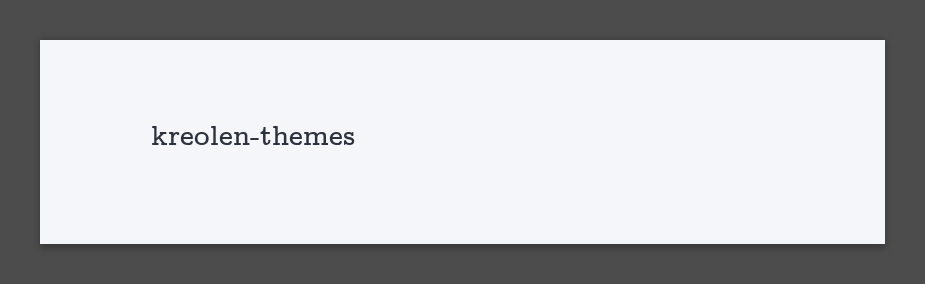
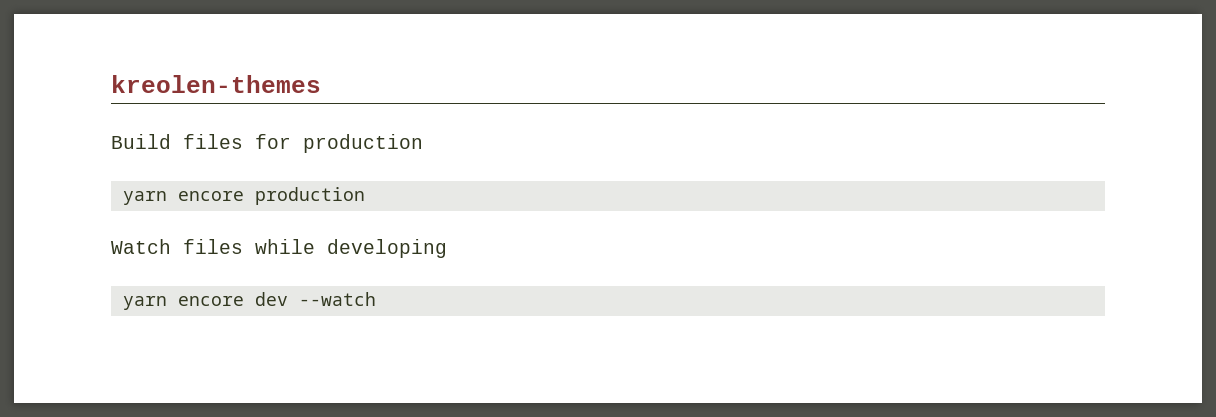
+ Build files for production
+ yarn encore production
+ Watch files while developing
+ yarn encore dev --watch

